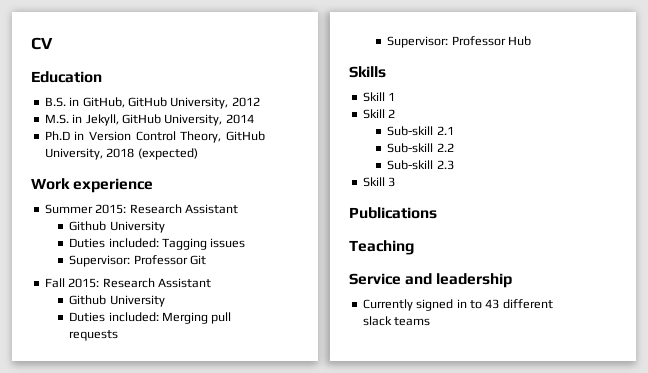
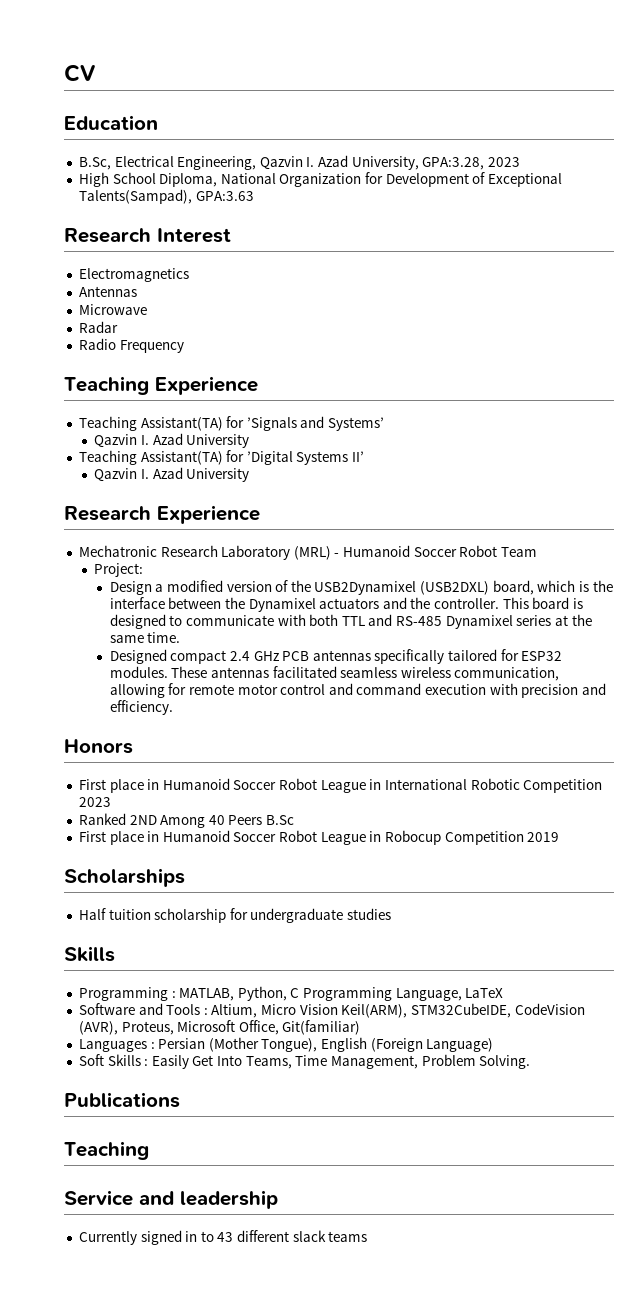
- B.S. in GitHub, GitHub University, 2012
- M.S. in Jekyll, GitHub University, 2014
- Ph.D in Version Control Theory, GitHub University, 2018 (expected)
- Work experience
- Summer 2015: Research Assistant
- Github University
- Duties included: Tagging issues
- Supervisor: Professor Git
- Fall 2015: Research Assistant
- Github University
- Duties included: Merging pull requests
- Supervisor: Professor Hub
+ B.Sc, Electrical Engineering, Qazvin I. Azad University, GPA:3.28, 2023
+ High School Diploma, National Organization for Development of Exceptional Talents(Sampad), GPA:3.63
+ Research Interest
+ Electromagnetics
+ Antennas
+ Microwave
+ Radar
+ Radio Frequency
+ Teaching Experience
+ Teaching Assistant(TA) for ’Signals and Systems’
+ Qazvin I. Azad University
+ Teaching Assistant(TA) for ’Digital Systems II’
+ Qazvin I. Azad University
+ Research Experience
+ Mechatronic Research Laboratory (MRL) ‑ Humanoid Soccer Robot Team
+ Project:
+ Design a modified version of the USB2Dynamixel (USB2DXL) board, which is the interface between the Dynamixel actuators and the controller. This board is designed to communicate with both TTL and RS‑485 Dynamixel series at the same time.
+ Designed compact 2.4 GHz PCB antennas specifically tailored for ESP32 modules. These antennas facilitated seamless wireless communication, allowing for remote motor control and command execution with precision and efficiency.
+ Honors
+ First place in Humanoid Soccer Robot League in International Robotic Competition 2023
+ Ranked 2ND Among 40 Peers B.Sc
+ First place in Humanoid Soccer Robot League in Robocup Competition 2019
+ Scholarships
+ Half tuition scholarship for undergraduate studies
  Skills
- Skill 1
- Skill 2
- Sub-skill 2.1
- Sub-skill 2.2
- Sub-skill 2.3
- Skill 3
+ Programming : MATLAB, Python, C Programming Language, LaTeX
+ Software and Tools : Altium, Micro Vision Keil(ARM), STM32CubeIDE, CodeVision (AVR), Proteus, Microsoft Office, Git(familiar)
+ Languages : Persian (Mother Tongue), English (Foreign Language)
+ Soft Skills : Easily Get Into Teams, Time Management, Problem Solving.

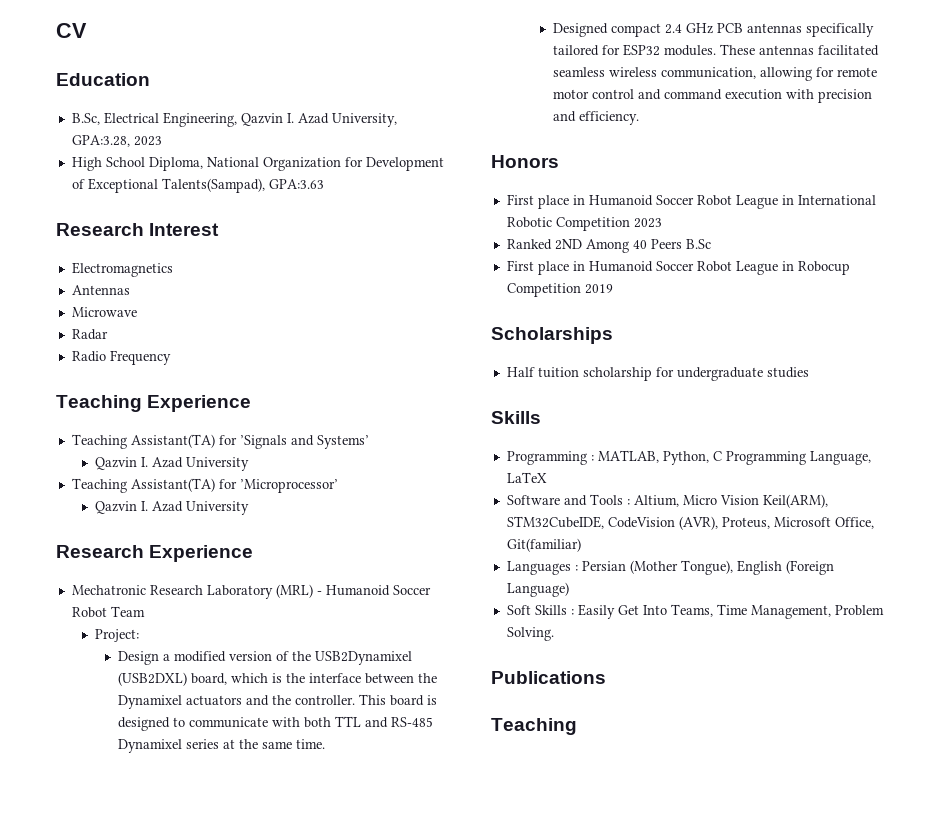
- Teaching Assistant(TA) for ’Digital Systems II’
+ Teaching Assistant(TA) for ’Microprocessor’
- Service and leadership
- Currently signed in to 43 different slack teams

